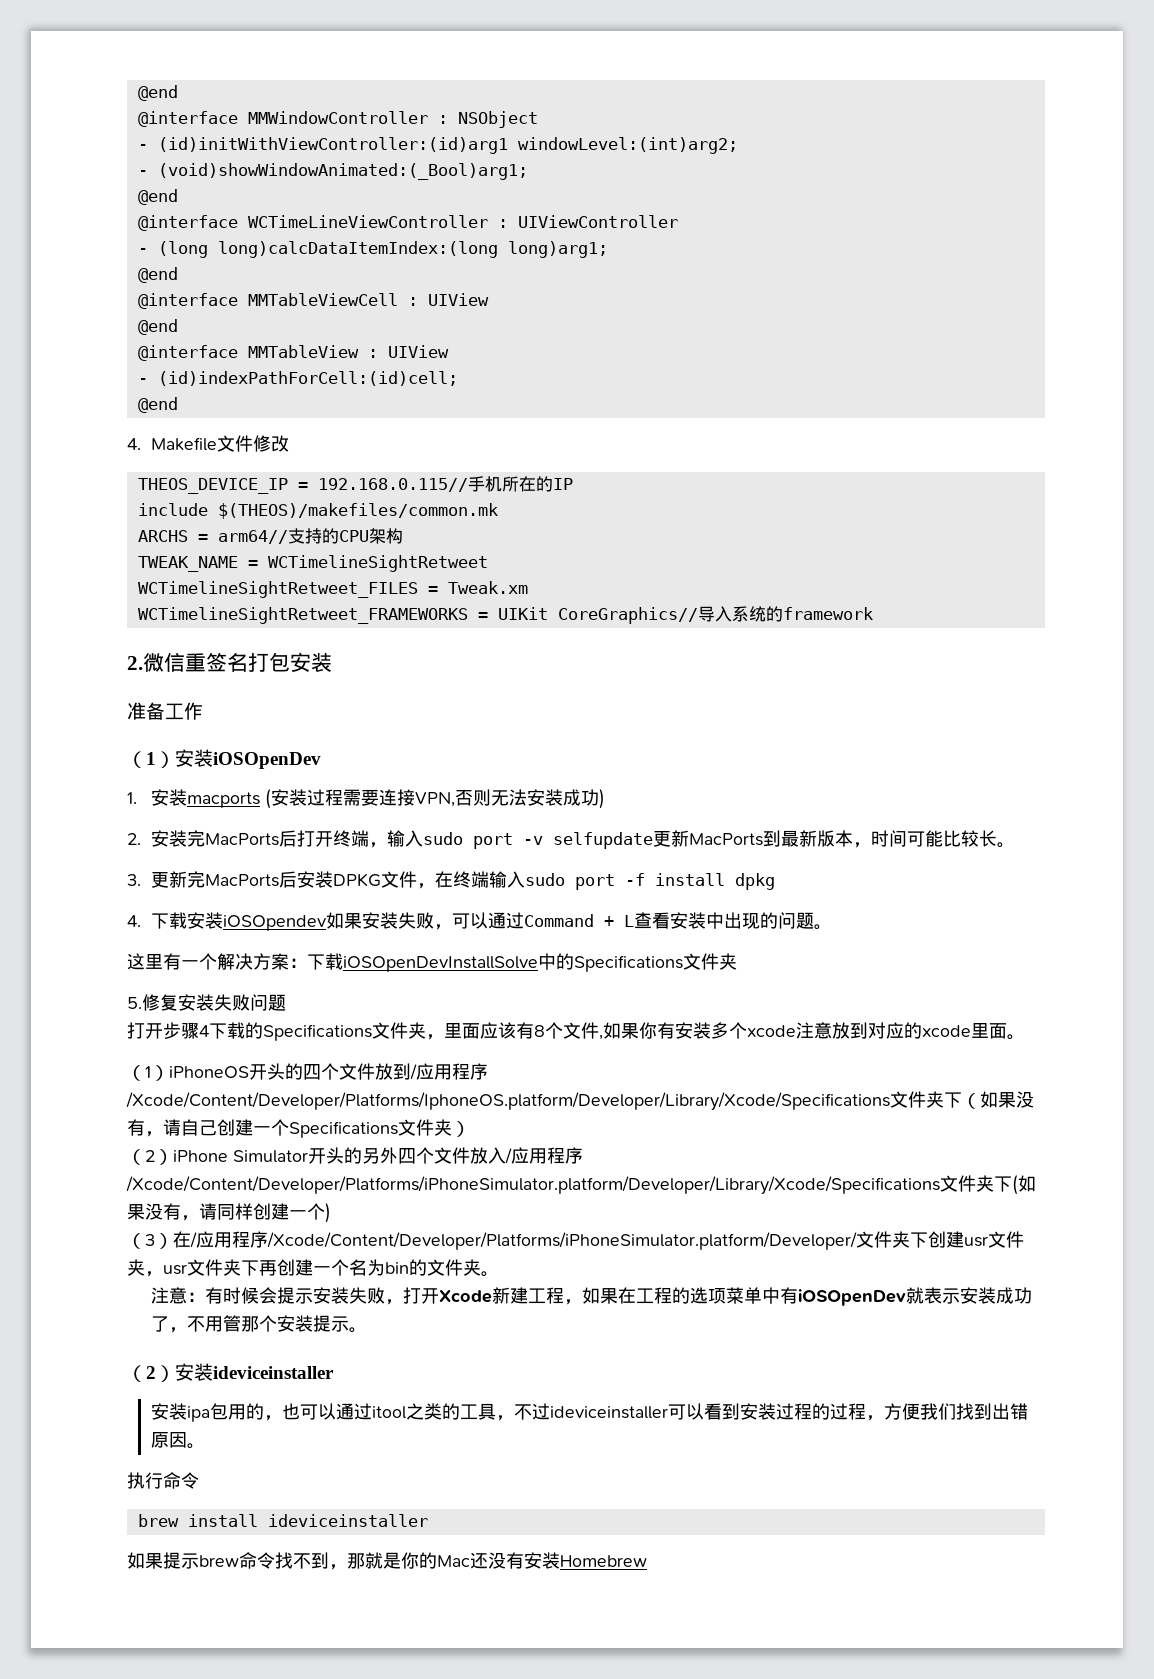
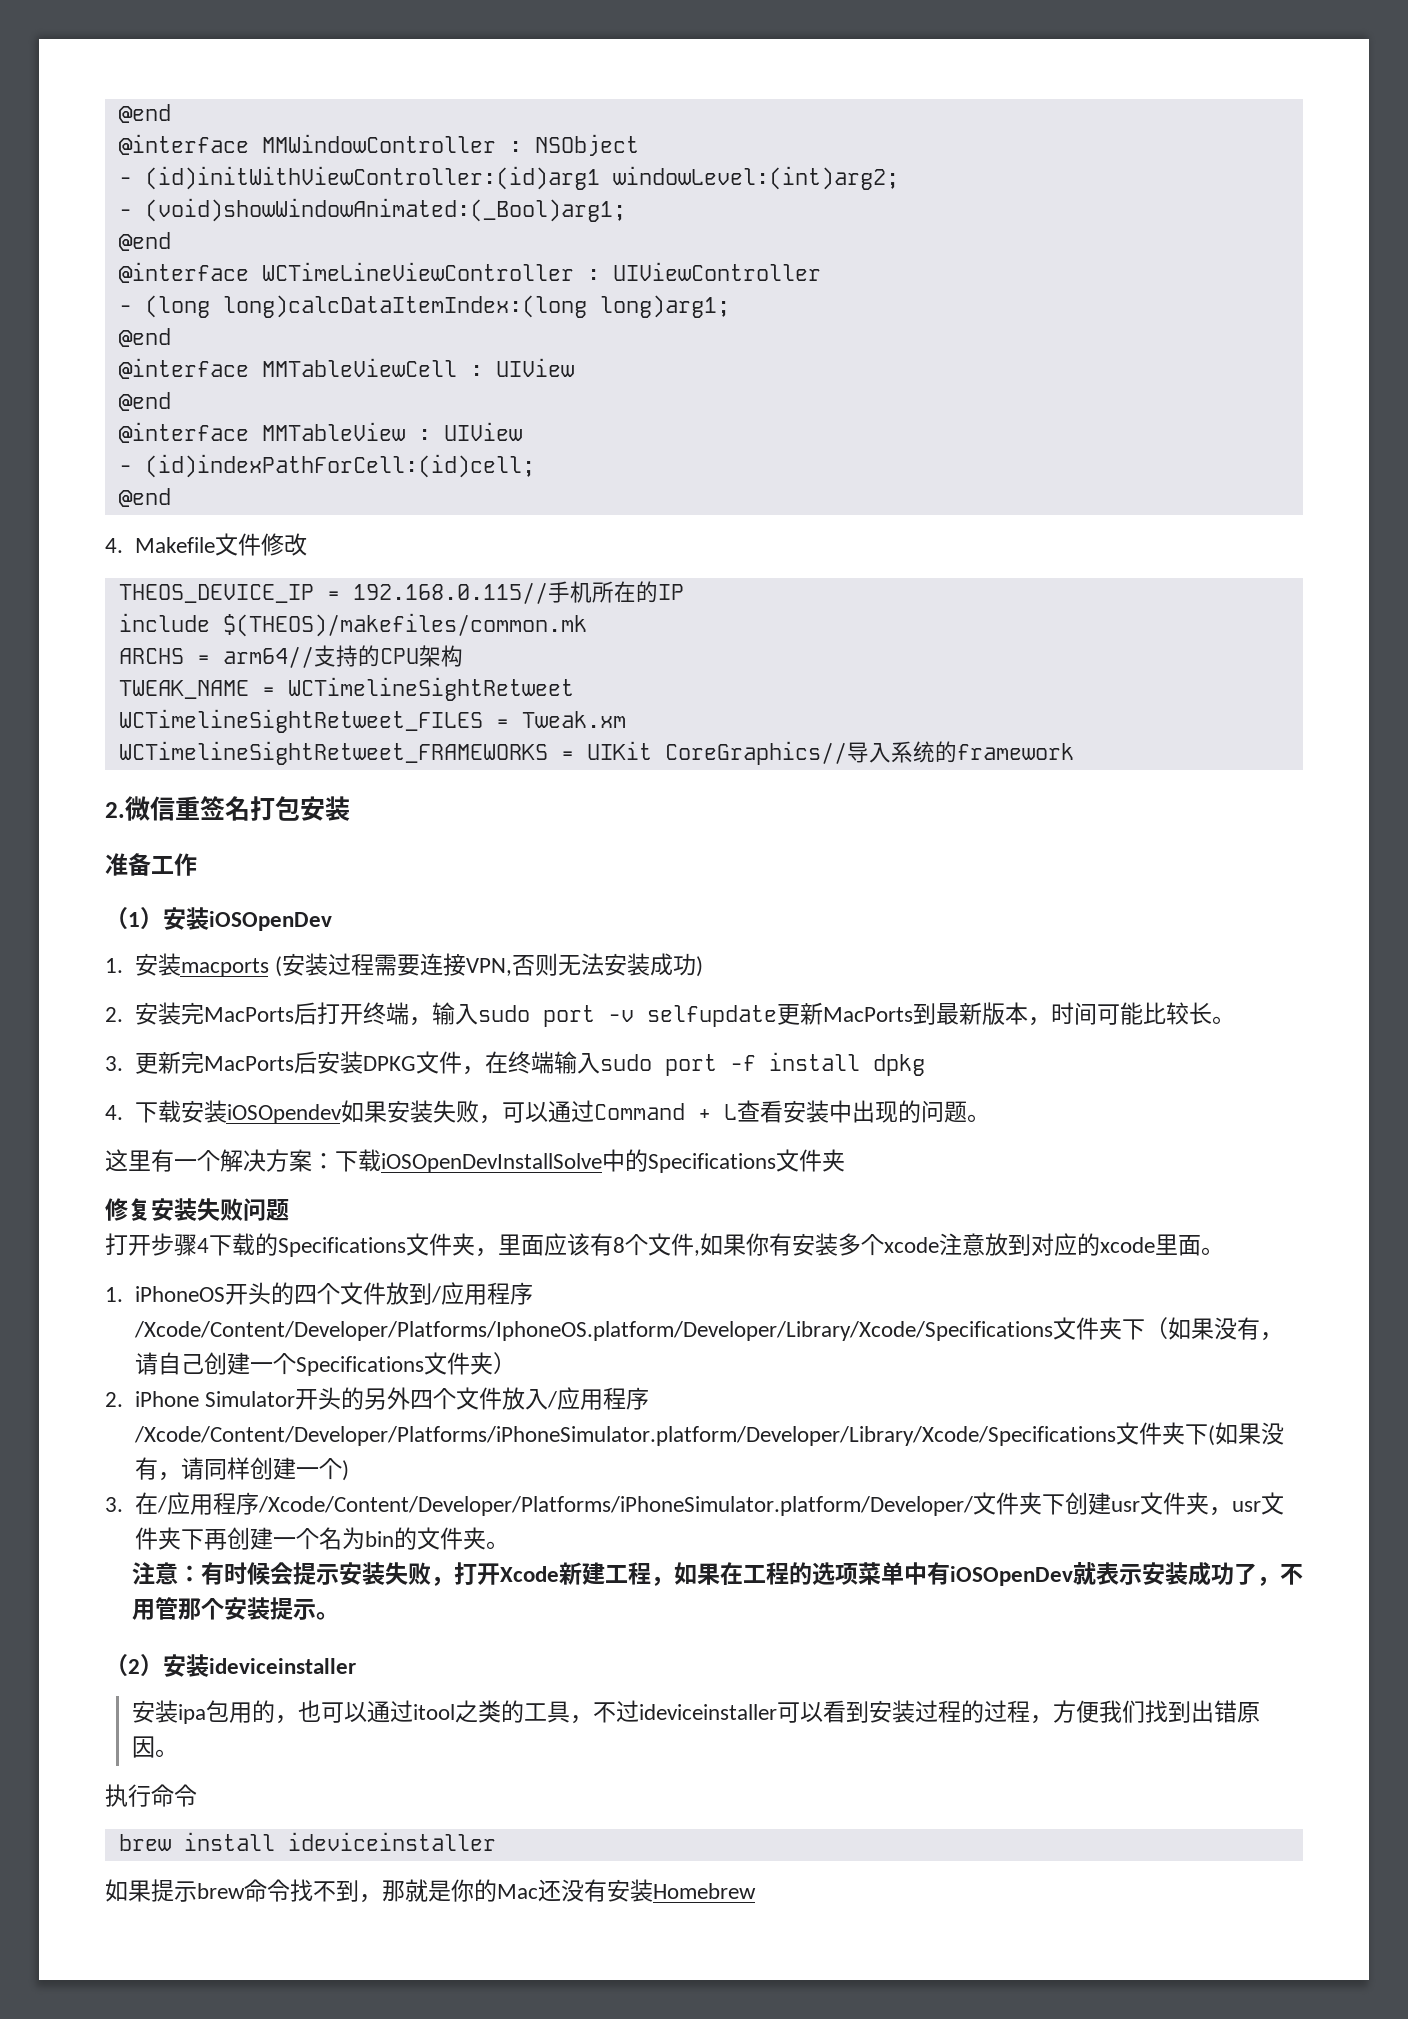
- 5.修复安装失败问题
+ 修复安装失败问题
- （1）iPhoneOS开头的四个文件放到/应用程序/Xcode/Content/Developer/Platforms/IphoneOS.platform/Developer/Library/Xcode/Specifications文件夹下（如果没有，请自己创建一个Specifications文件夹）
+ 1. iPhoneOS开头的四个文件放到/应用程序/Xcode/Content/Developer/Platforms/IphoneOS.platform/Developer/Library/Xcode/Specifications文件夹下（如果没有，请自己创建一个Specifications文件夹）
- （2）iPhone Simulator开头的另外四个文件放入/应用程序/Xcode/Content/Developer/Platforms/iPhoneSimulator.platform/Developer/Library/Xcode/Specifications文件夹下(如果没有，请同样创建一个)
+ 2. iPhone Simulator开头的另外四个文件放入/应用程序/Xcode/Content/Developer/Platforms/iPhoneSimulator.platform/Developer/Library/Xcode/Specifications文件夹下(如果没有，请同样创建一个)
- （3）在/应用程序/Xcode/Content/Developer/Platforms/iPhoneSimulator.platform/Developer/文件夹下创建usr文件夹，usr文件夹下再创建一个名为bin的文件夹。
+ 3.在/应用程序/Xcode/Content/Developer/Platforms/iPhoneSimulator.platform/Developer/文件夹下创建usr文件夹，usr文件夹下再创建一个名为bin的文件夹。

